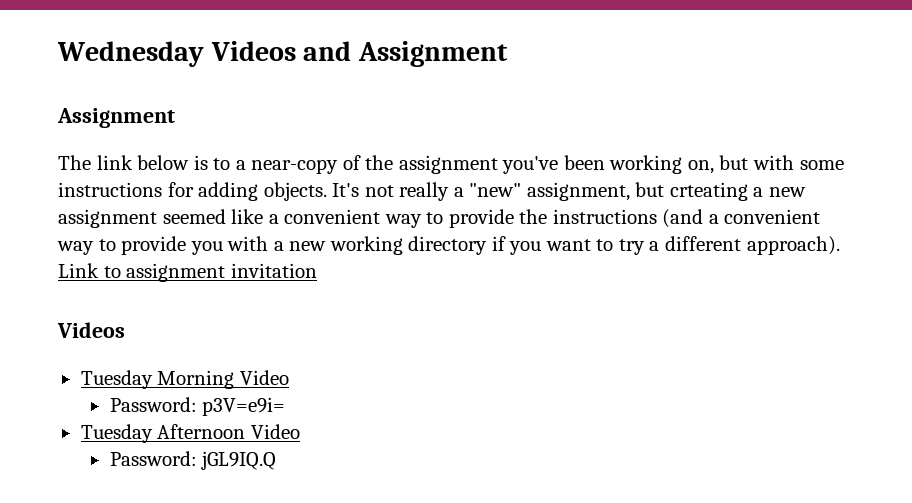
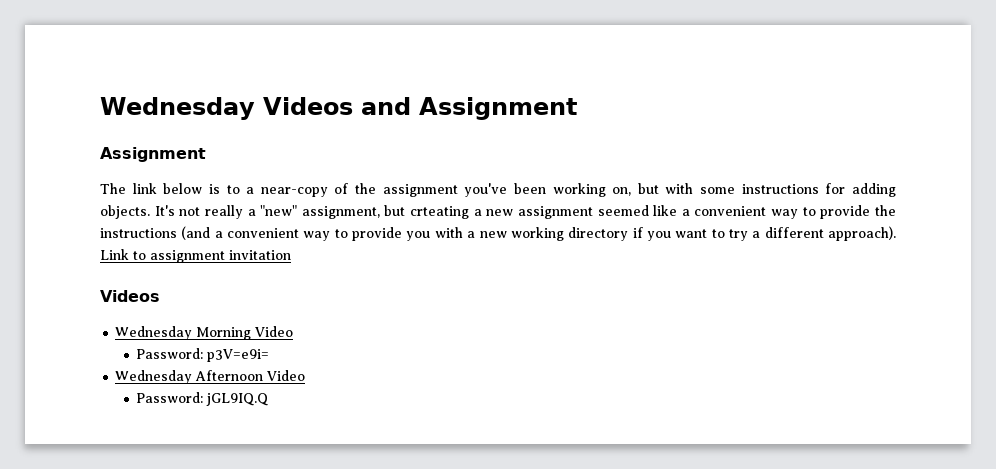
- Tuesday Morning Video
+ Wednesday Morning Video
- Tuesday Afternoon Video
+ Wednesday Afternoon Video

